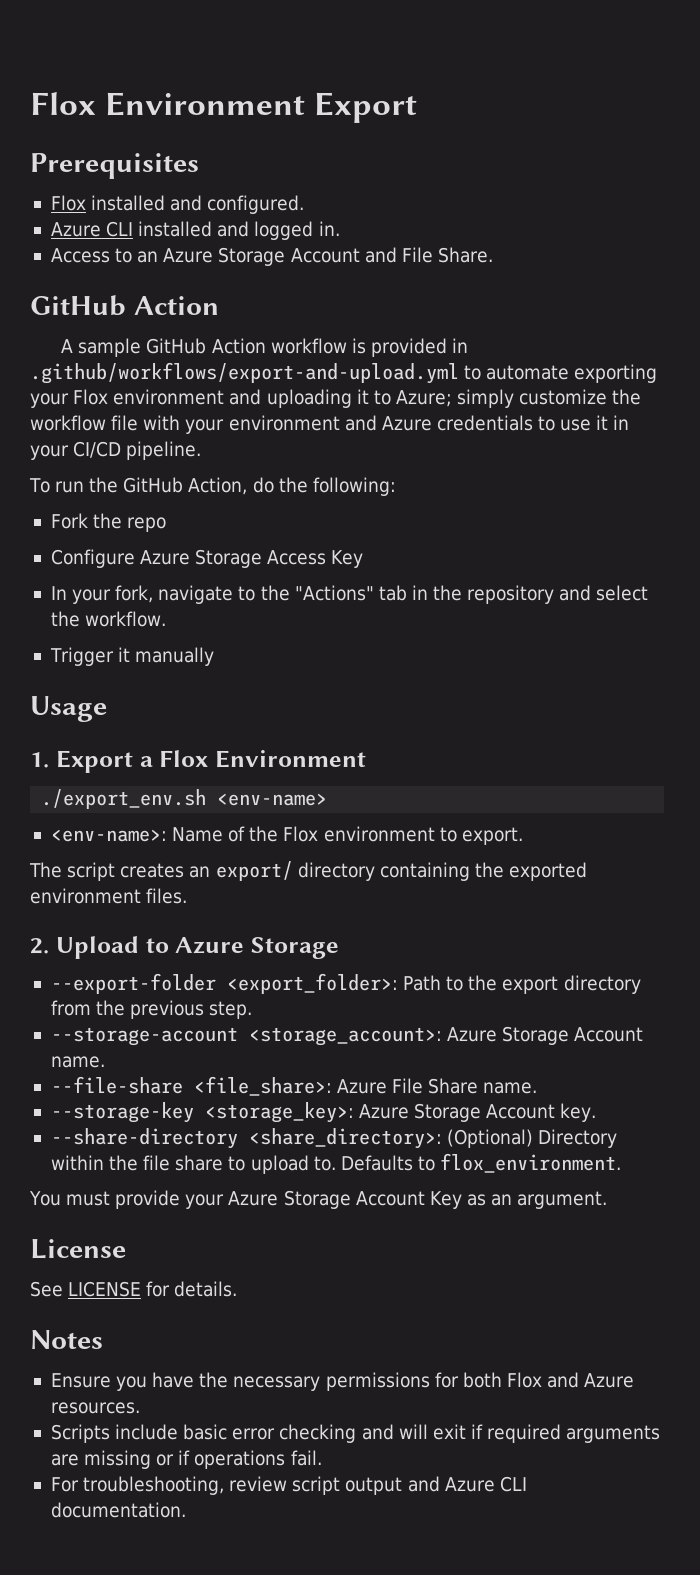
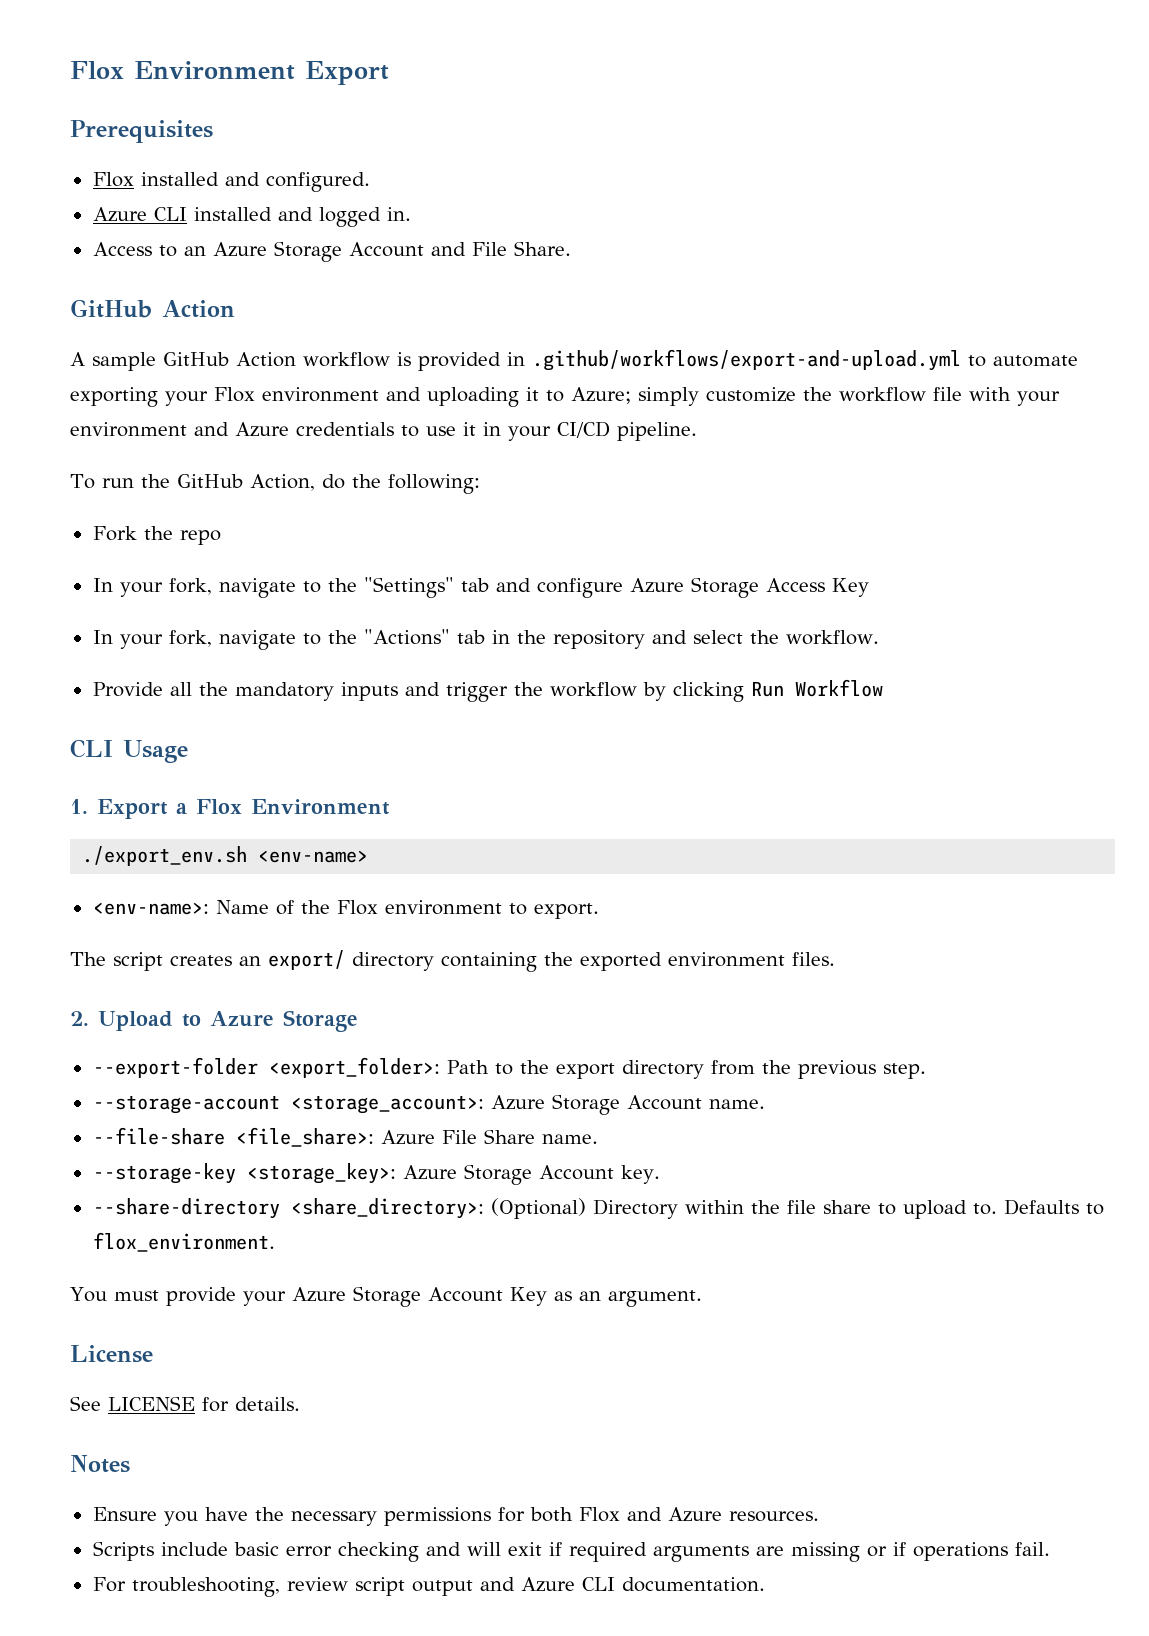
- Configure Azure Storage Access Key
+ In your fork, navigate to the "Settings" tab and configure Azure Storage Access Key
- Trigger it manually
- Usage
+ Provide all the mandatory inputs and trigger the workflow by clicking Run Workflow
+ CLI Usage

